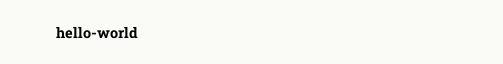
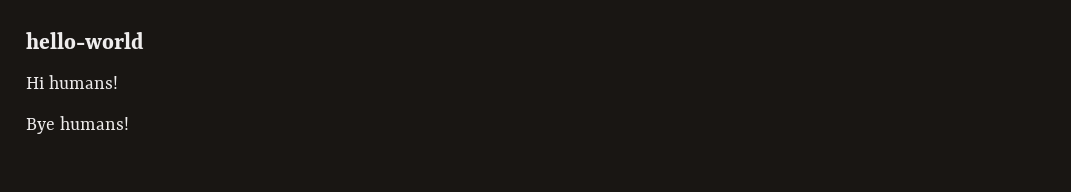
+ Hi humans!
+ Bye humans!

